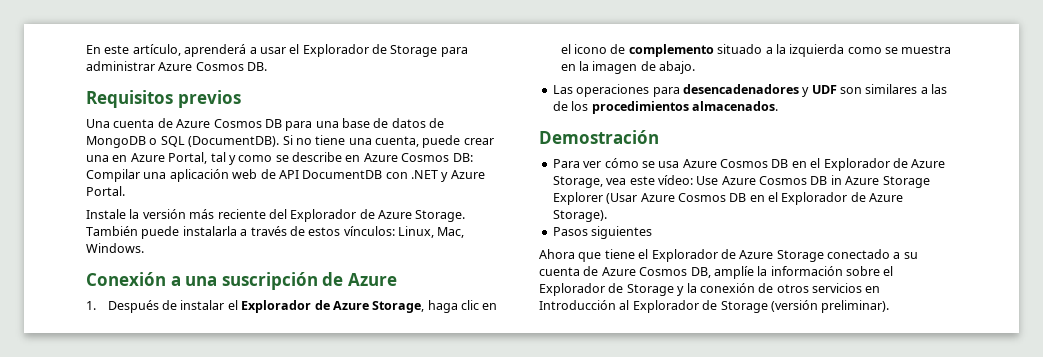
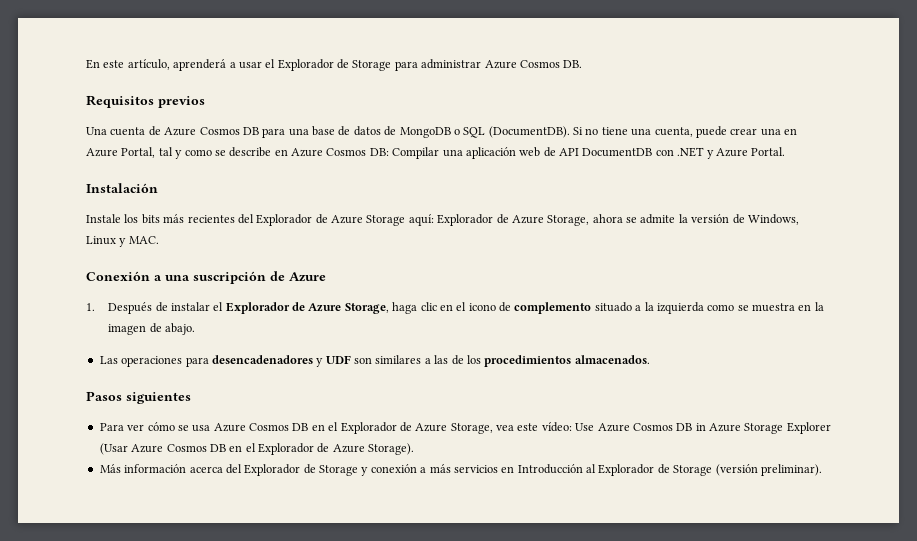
+ Instalación
- Instale la versión más reciente del Explorador de Azure Storage. También puede instalarla a través de estos vínculos: Linux, Mac, Windows.
+ Instale los bits más recientes del Explorador de Azure Storage aquí: Explorador de Azure Storage, ahora se admite la versión de Windows, Linux y MAC.
- Demostración
+ Pasos siguientes
- Pasos siguientes
- Ahora que tiene el Explorador de Azure Storage conectado a su cuenta de Azure Cosmos DB, amplíe la información sobre el Explorador de Storage y la conexión de otros servicios en Introducción al Explorador de Storage (versión preliminar).
+ Más información acerca del Explorador de Storage y conexión a más servicios en Introducción al Explorador de Storage (versión preliminar).

